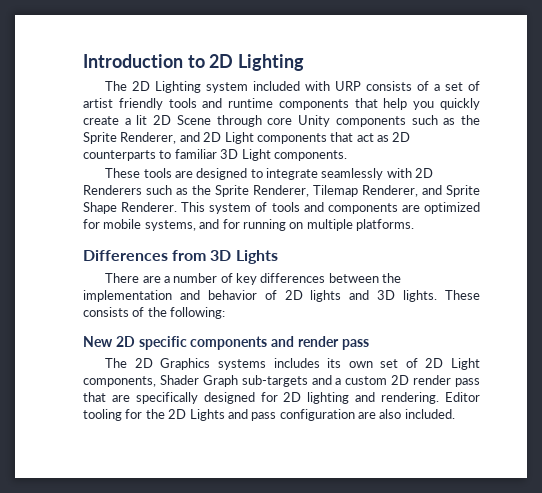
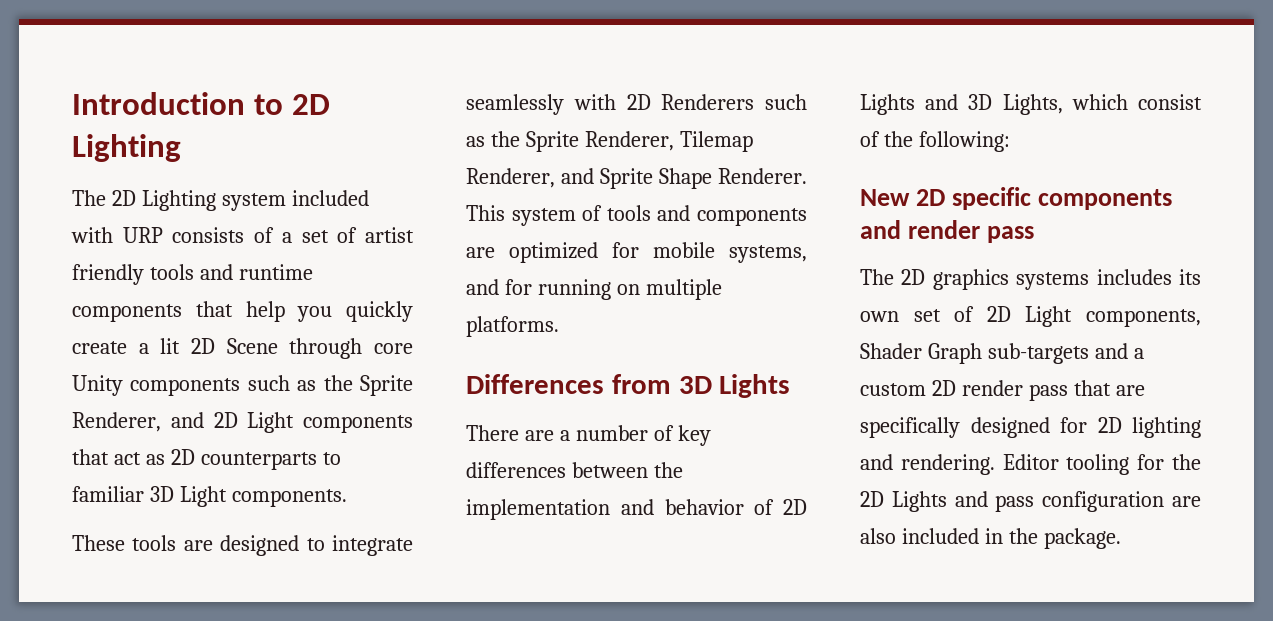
- There are a number of key differences between the implementation and behavior of 2D lights and 3D lights. These consists of the following:
+ There are a number of key differences between the implementation and behavior of 2D Lights and 3D Lights, which consist of the following:
- The 2D Graphics systems includes its own set of 2D Light components, Shader Graph sub-targets and a custom 2D render pass that are specifically designed for 2D lighting and rendering.
+ The 2D graphics systems includes its own set of 2D Light components, Shader Graph sub-targets and a custom 2D render pass that are specifically designed for 2D lighting and rendering.
- Editor tooling for the 2D Lights and pass configuration are also included.
+ Editor tooling for the 2D Lights and pass configuration are also included in the package.

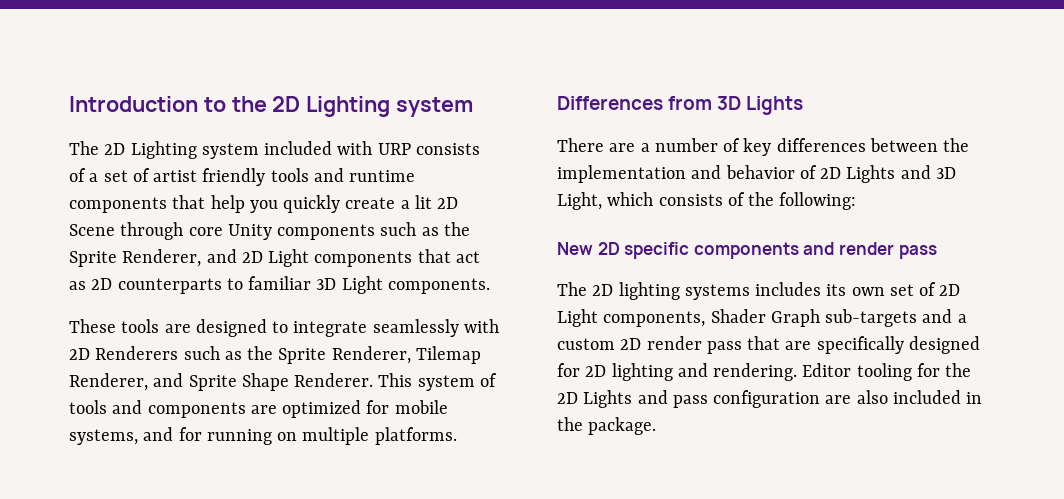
- Introduction to 2D Lighting
+ Introduction to the 2D Lighting system
- There are a number of key differences between the implementation and behavior of 2D Lights and 3D Lights, which consist of the following:
+ There are a number of key differences between the implementation and behavior of 2D Lights and 3D Light, which consists of the following:
- The 2D graphics systems includes its own set of 2D Light components, Shader Graph sub-targets and a custom 2D render pass that are specifically designed for 2D lighting and rendering.
+ The 2D lighting systems includes its own set of 2D Light components, Shader Graph sub-targets and a custom 2D render pass that are specifically designed for 2D lighting and rendering.

